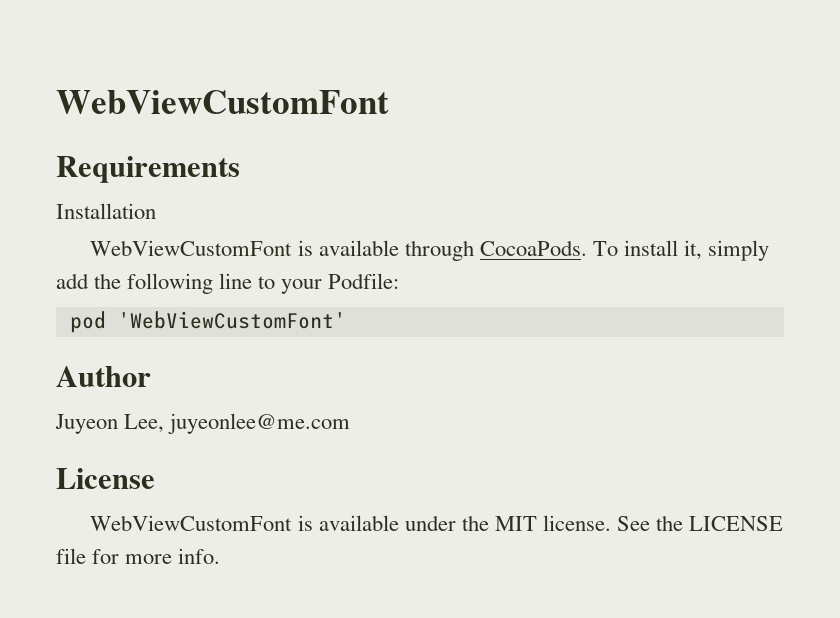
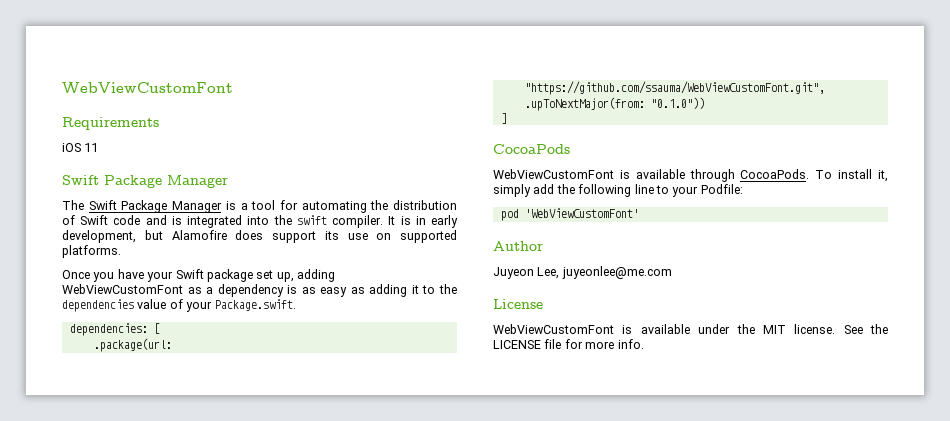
- Installation
+ iOS 11
+ Swift Package Manager
+ The Swift Package Manager is a tool for automating the distribution of Swift code and is integrated into the swift compiler. It is in early development, but Alamofire does support its use on supported platforms.
+ Once you have your Swift package set up, adding WebViewCustomFont as a dependency is as easy as adding it to the dependencies value of your Package.swift.
+ dependencies: [
+ .package(url: "https://github.com/ssauma/WebViewCustomFont.git", .upToNextMajor(from: "0.1.0"))
+ ]
+ CocoaPods

